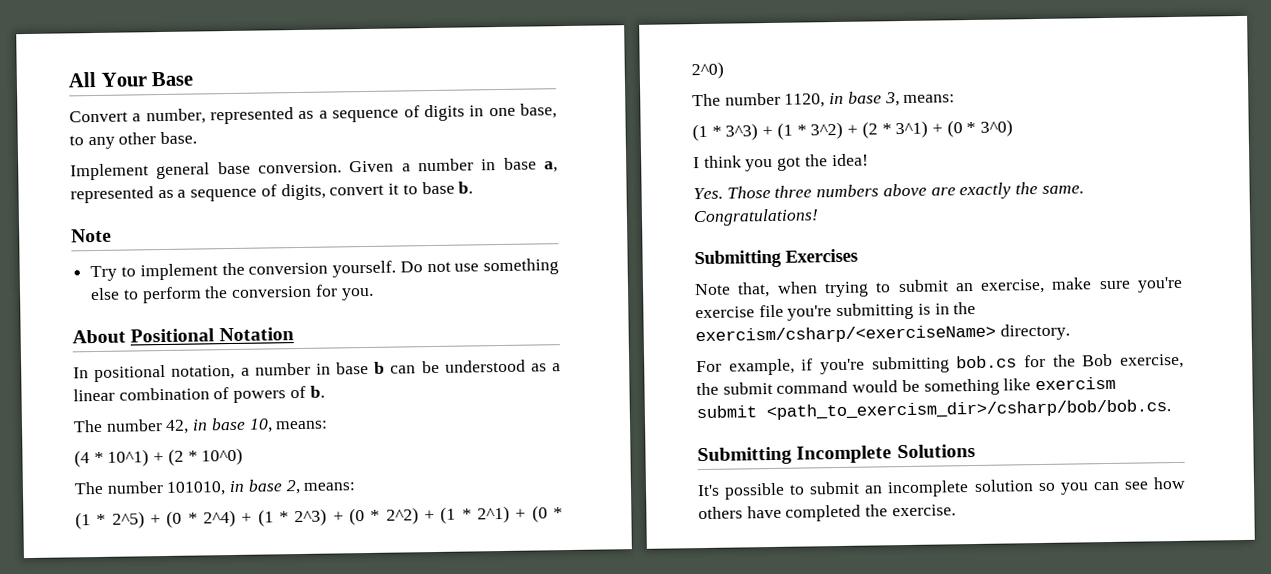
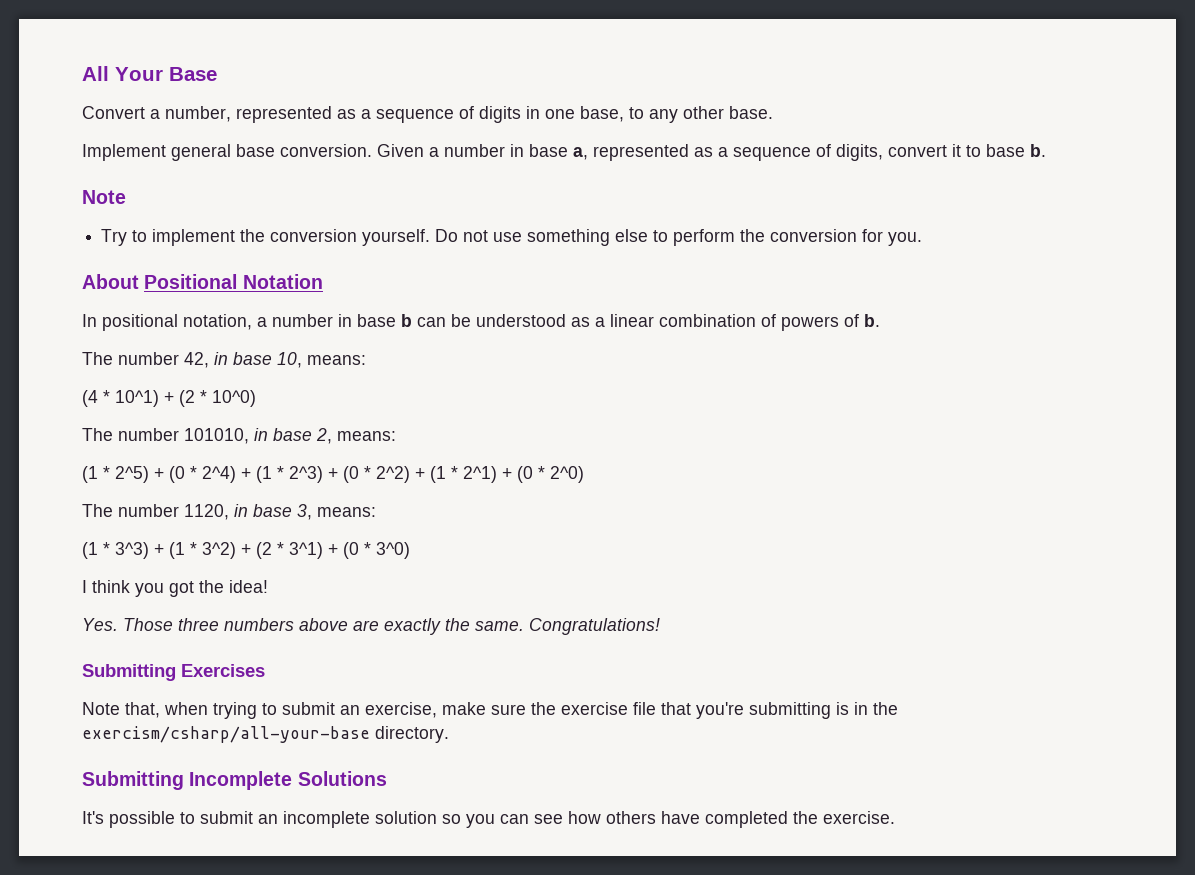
- Note that, when trying to submit an exercise, make sure you're exercise file you're submitting is in the exercism/csharp/<exerciseName> directory.
+ Note that, when trying to submit an exercise, make sure the exercise file that you're submitting is in the exercism/csharp/all-your-base directory.
- For example, if you're submitting bob.cs for the Bob exercise, the submit command would be something like exercism submit <path_to_exercism_dir>/csharp/bob/bob.cs.

